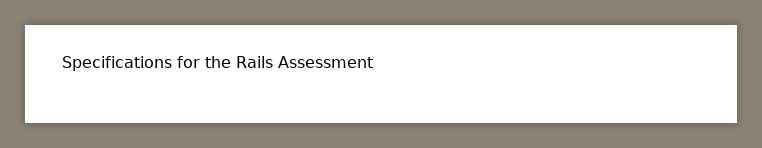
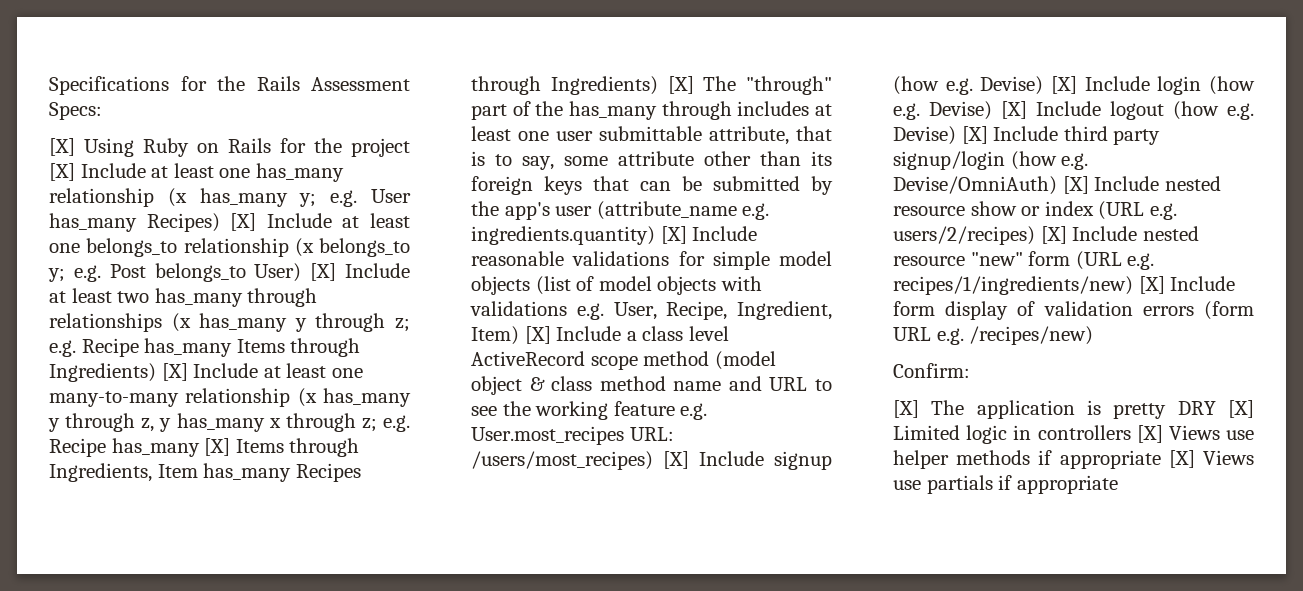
- Specifications for the Rails Assessment
+ Specifications for the Rails Assessment Specs:
+ [X] Using Ruby on Rails for the project [X] Include at least one has_many relationship (x has_many y; e.g. User has_many Recipes) [X] Include at least one belongs_to relationship (x belongs_to y; e.g. Post belongs_to User) [X] Include at least two has_many through relationships (x has_many y through z; e.g. Recipe has_many Items through Ingredients) [X] Include at least one many-to-many relationship (x has_many y through z, y has_many x through z; e.g. Recipe has_many [X] Items through Ingredients, Item has_many Recipes through Ingredients) [X] The "through" part of the has_many through includes at least one user submittable attribute, that is to say, some attribute other than its foreign keys that can be submitted by the app's user (attribute_name e.g. ingredients.quantity) [X] Include reasonable validations for simple model objects (list of model objects with validations e.g. User, Recipe, Ingredient, Item) [X] Include a class level ActiveRecord scope method (model object & class method name and URL to see the working feature e.g. User.most_recipes URL: /users/most_recipes) [X] Include signup (how e.g. Devise) [X] Include login (how e.g. Devise) [X] Include logout (how e.g. Devise) [X] Include third party signup/login (how e.g. Devise/OmniAuth) [X] Include nested resource show or index (URL e.g. users/2/recipes) [X] Include nested resource "new" form (URL e.g. recipes/1/ingredients/new) [X] Include form display of validation errors (form URL e.g. /recipes/new)
+ Confirm:
+ [X] The application is pretty DRY [X] Limited logic in controllers [X] Views use helper methods if appropriate [X] Views use partials if appropriate

